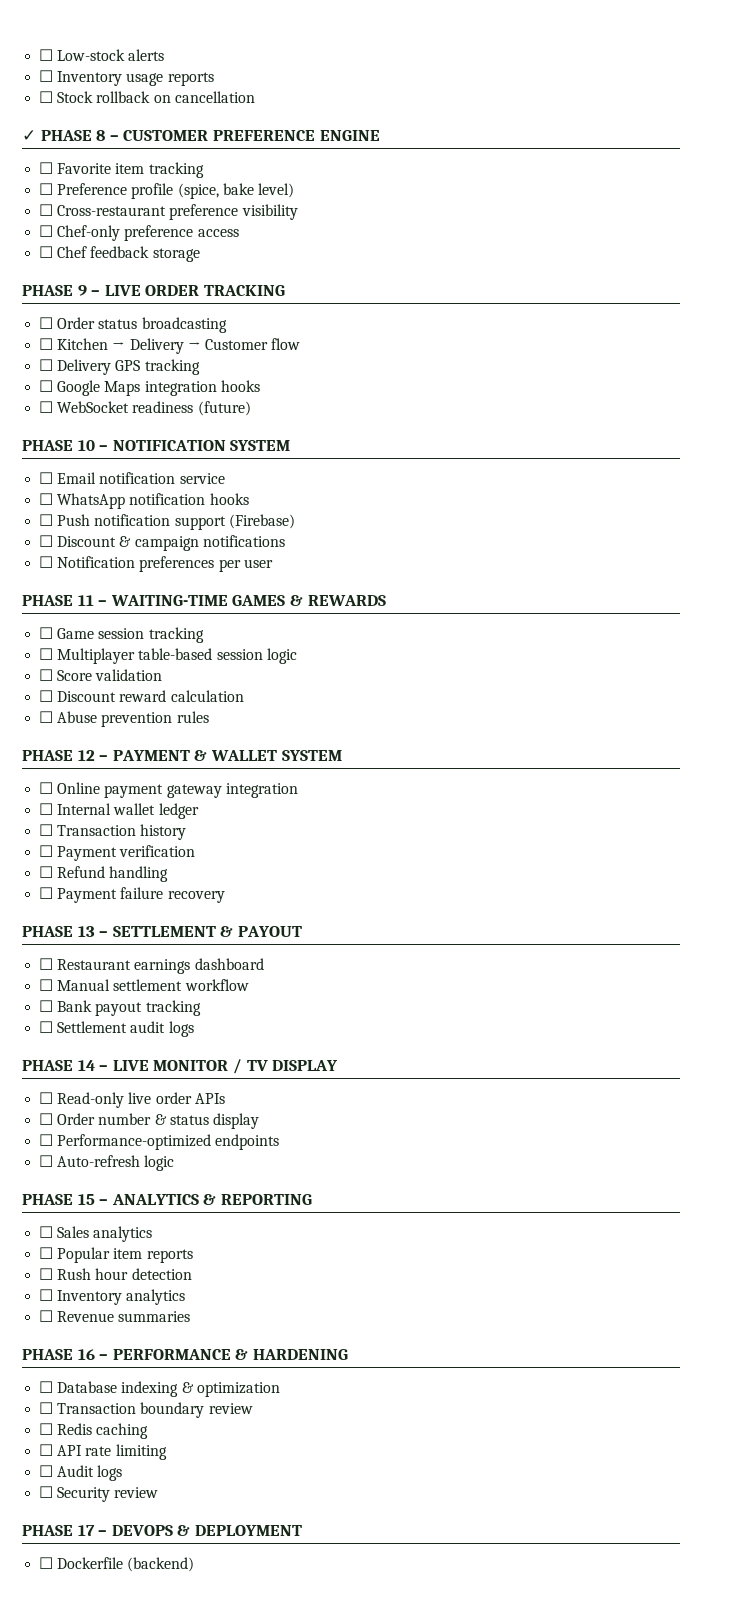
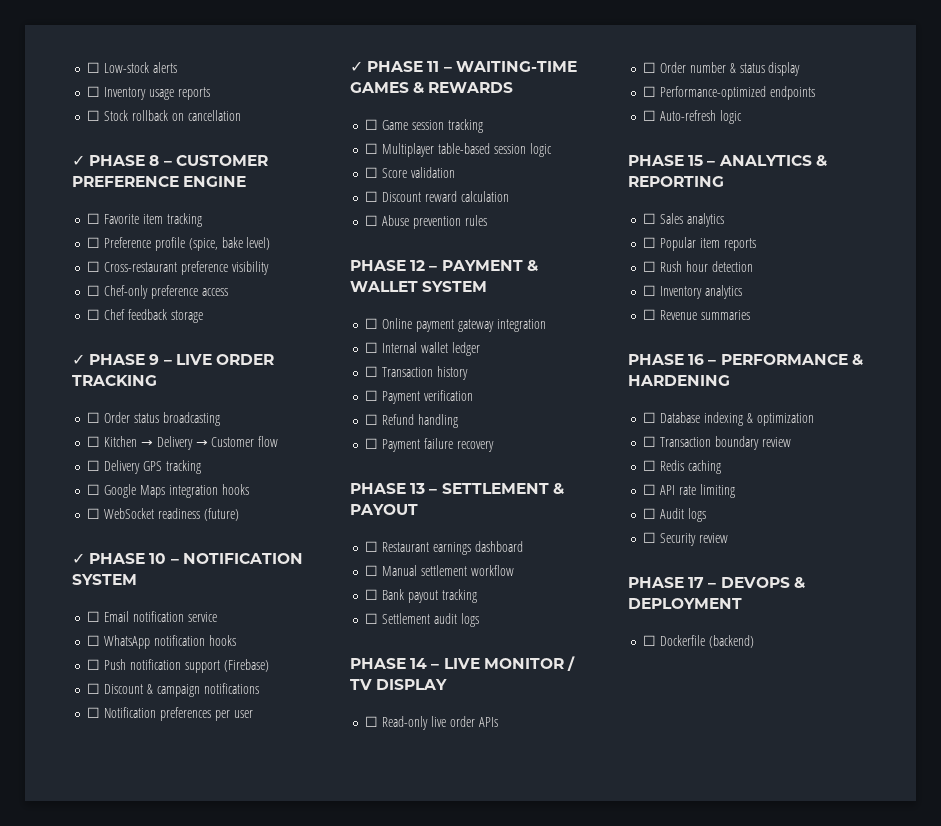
- PHASE 9 – LIVE ORDER TRACKING
+ ✓ PHASE 9 – LIVE ORDER TRACKING
- PHASE 10 – NOTIFICATION SYSTEM
+ ✓ PHASE 10 – NOTIFICATION SYSTEM
- PHASE 11 – WAITING-TIME GAMES & REWARDS
+ ✓ PHASE 11 – WAITING-TIME GAMES & REWARDS

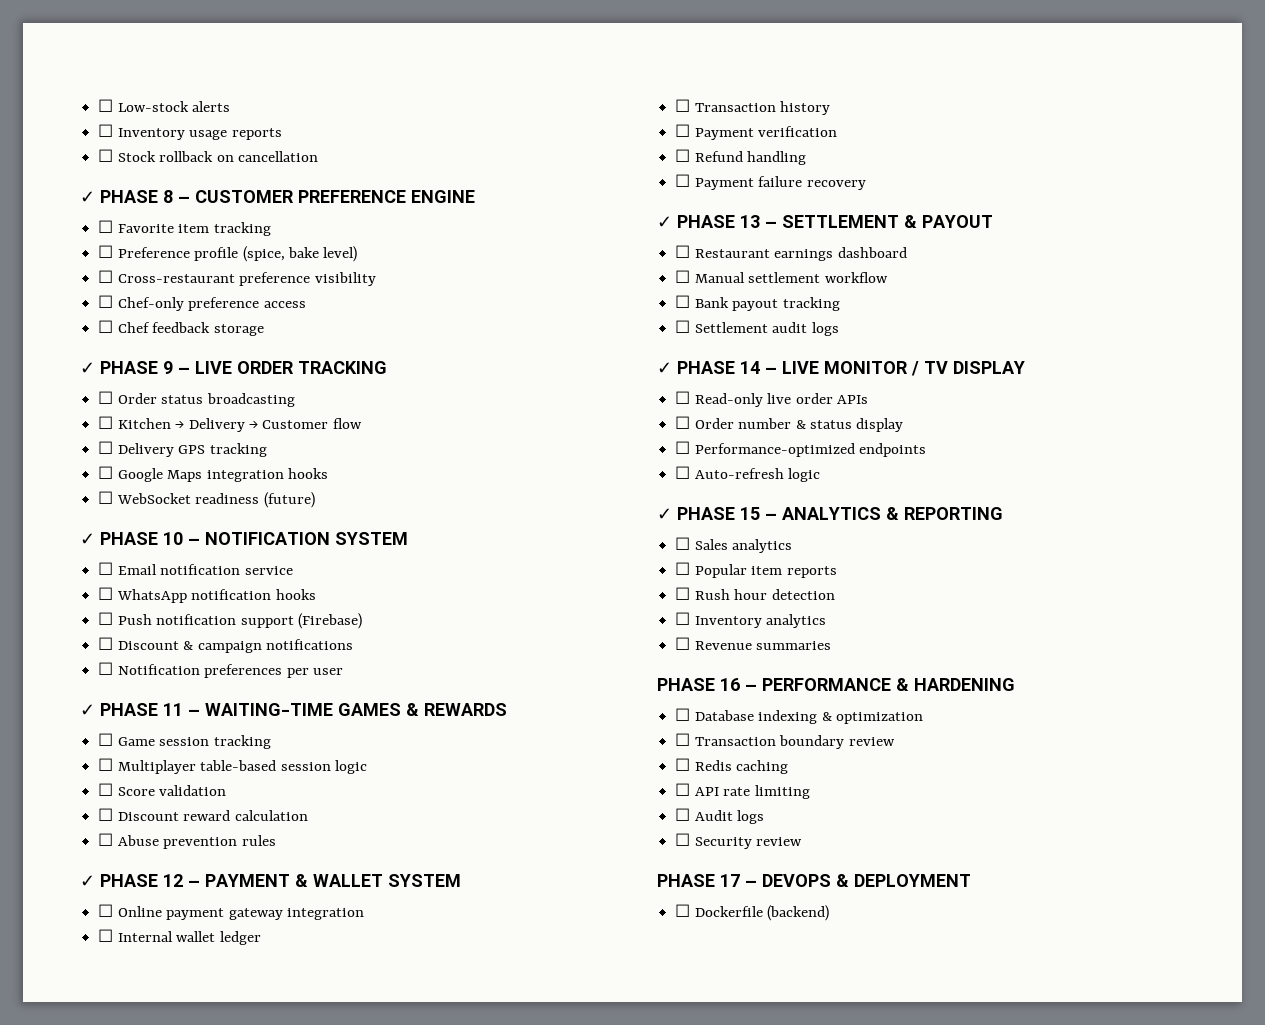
- PHASE 12 – PAYMENT & WALLET SYSTEM
+ ✓ PHASE 12 – PAYMENT & WALLET SYSTEM
- PHASE 13 – SETTLEMENT & PAYOUT
+ ✓ PHASE 13 – SETTLEMENT & PAYOUT
- PHASE 14 – LIVE MONITOR / TV DISPLAY
+ ✓ PHASE 14 – LIVE MONITOR / TV DISPLAY
- PHASE 15 – ANALYTICS & REPORTING
+ ✓ PHASE 15 – ANALYTICS & REPORTING

